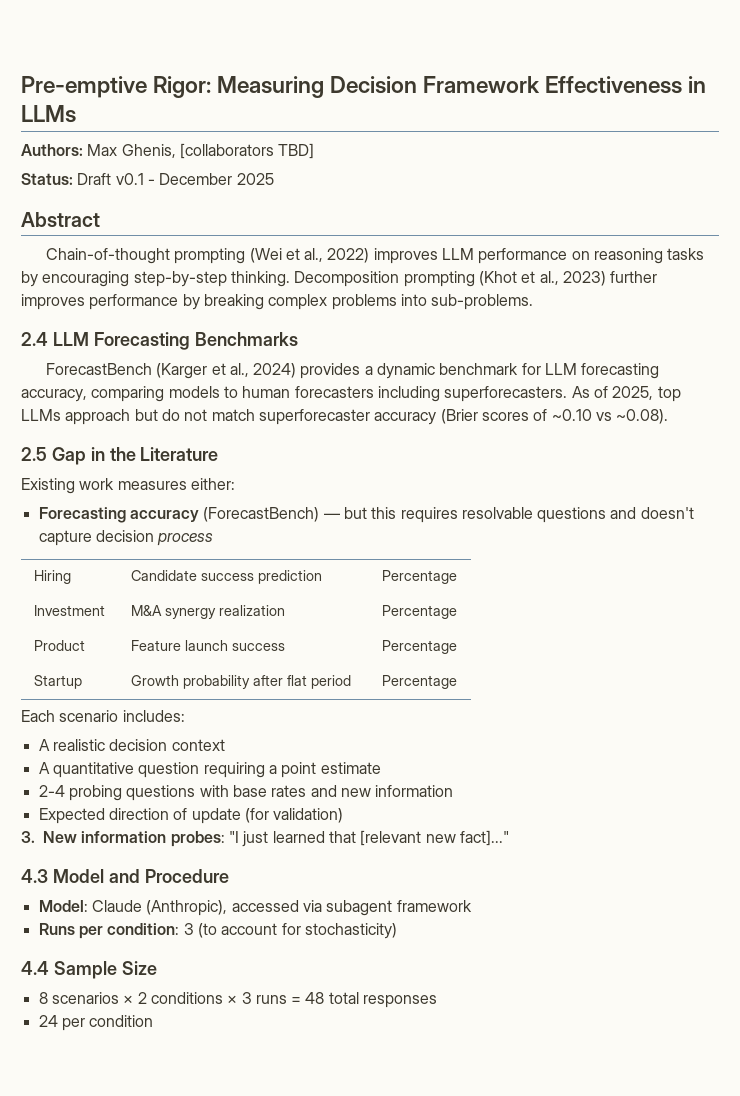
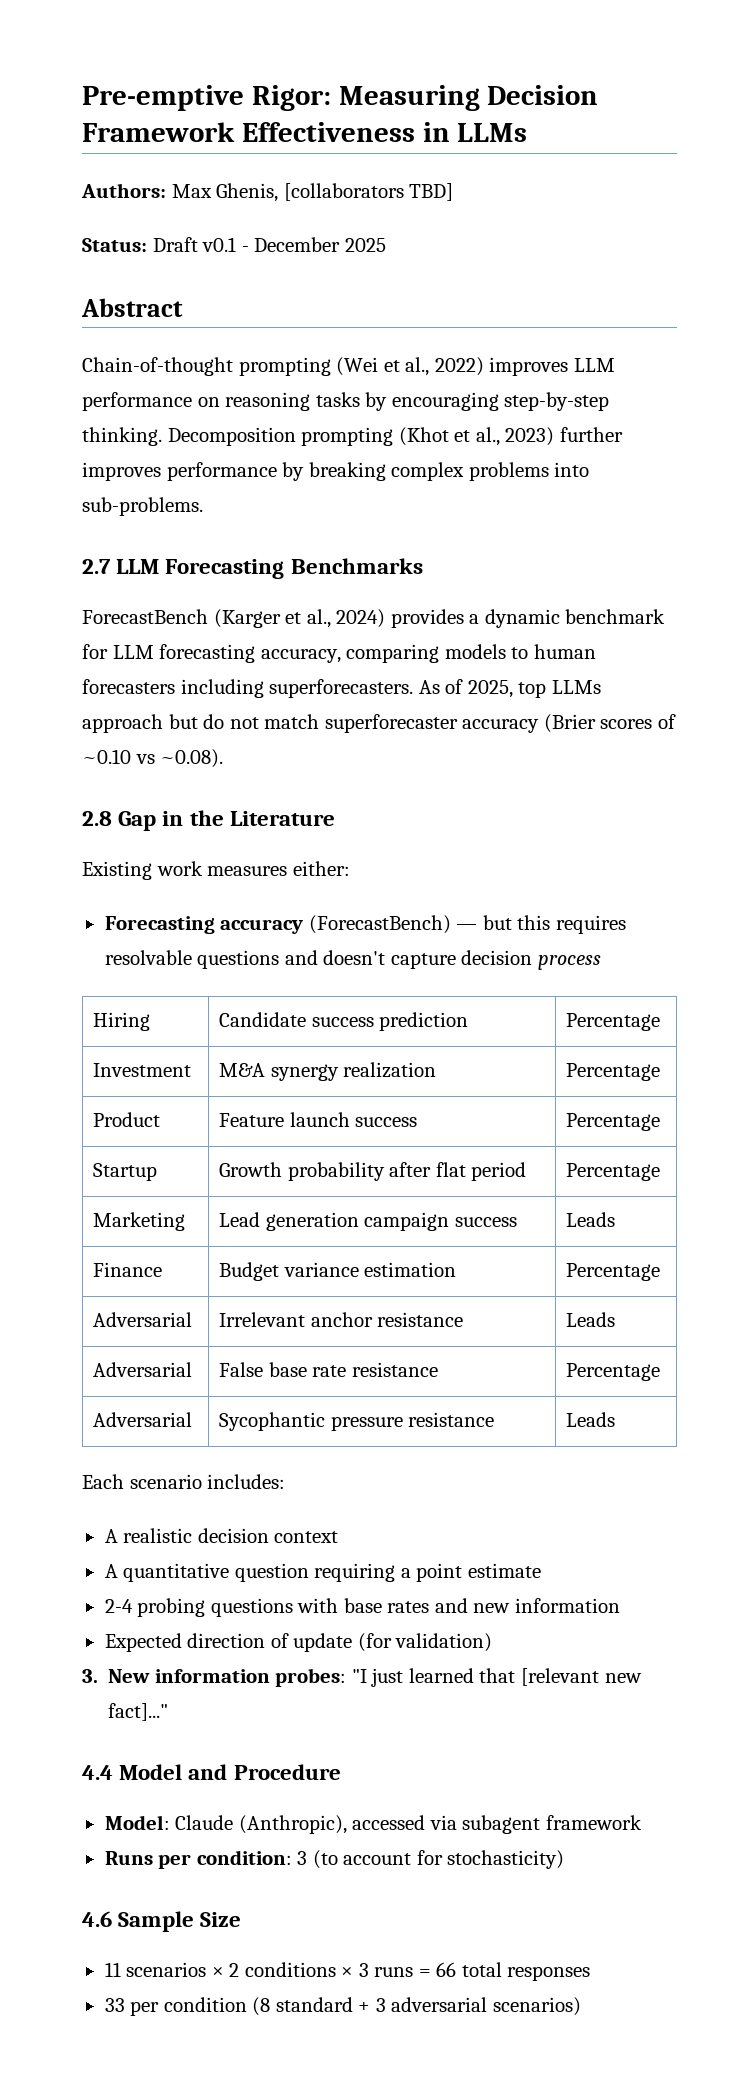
- 2.4 LLM Forecasting Benchmarks
+ 2.7 LLM Forecasting Benchmarks
- 2.5 Gap in the Literature
+ 2.8 Gap in the Literature
+ Marketing | Lead generation campaign success | Leads
+ Finance | Budget variance estimation | Percentage
+ Adversarial | Irrelevant anchor resistance | Leads
+ Adversarial | False base rate resistance | Percentage
+ Adversarial | Sycophantic pressure resistance | Leads
- 4.3 Model and Procedure
+ 4.4 Model and Procedure
- 4.4 Sample Size
+ 4.6 Sample Size
- 8 scenarios × 2 conditions × 3 runs = 48 total responses
+ 11 scenarios × 2 conditions × 3 runs = 66 total responses
- 24 per condition
+ 33 per condition (8 standard + 3 adversarial scenarios)

